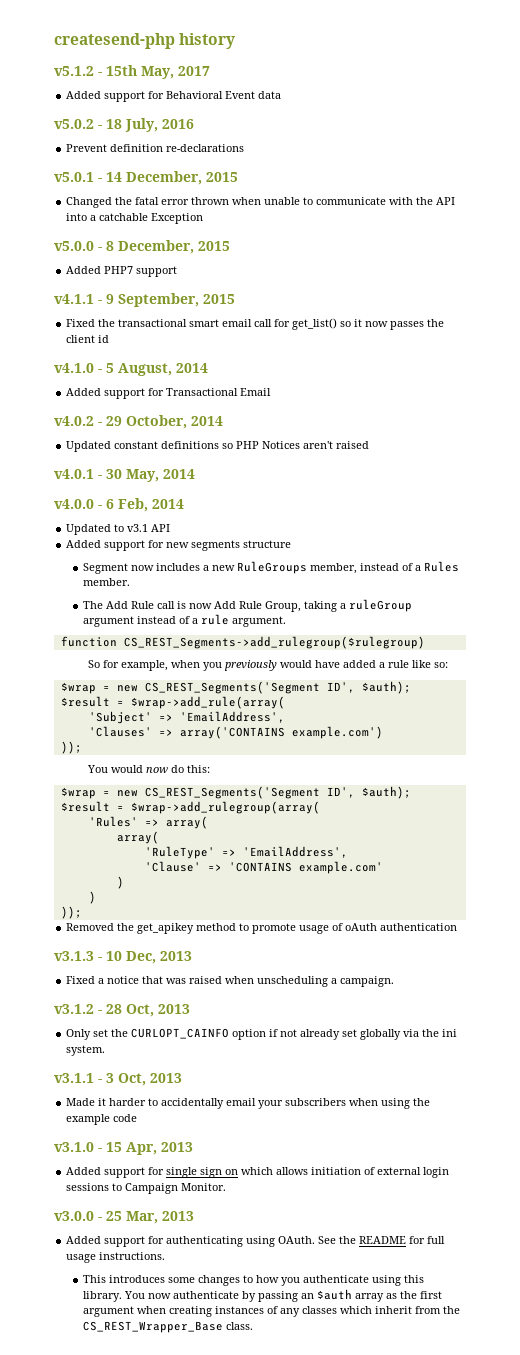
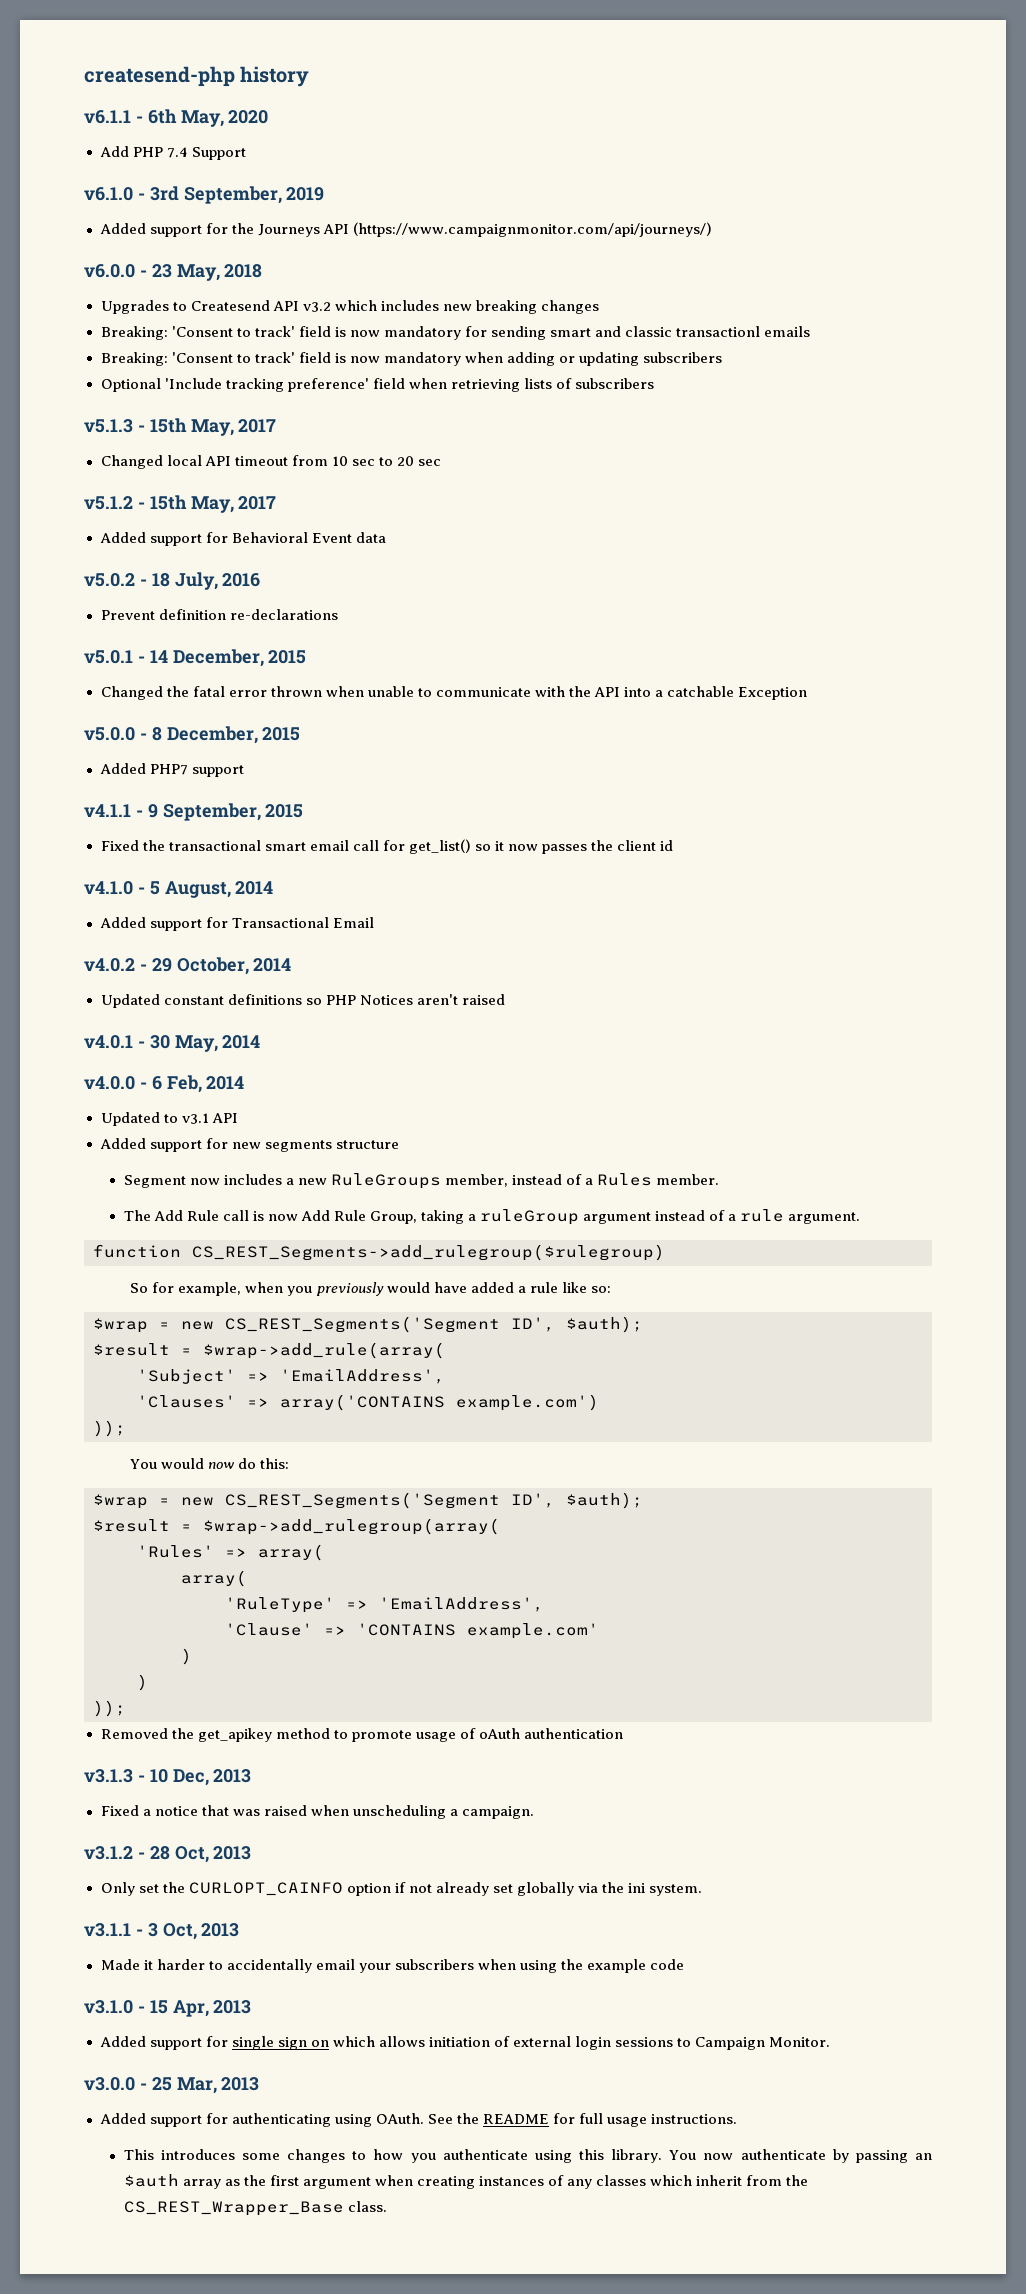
+ v6.1.1 - 6th May, 2020
+ Add PHP 7.4 Support
+ v6.1.0 - 3rd September, 2019
+ Added support for the Journeys API (https://www.campaignmonitor.com/api/journeys/)
+ v6.0.0 - 23 May, 2018
+ Upgrades to Createsend API v3.2 which includes new breaking changes
+ Breaking: 'Consent to track' field is now mandatory for sending smart and classic transactionl emails
+ Breaking: 'Consent to track' field is now mandatory when adding or updating subscribers
+ Optional 'Include tracking preference' field when retrieving lists of subscribers
+ v5.1.3 - 15th May, 2017
+ Changed local API timeout from 10 sec to 20 sec

